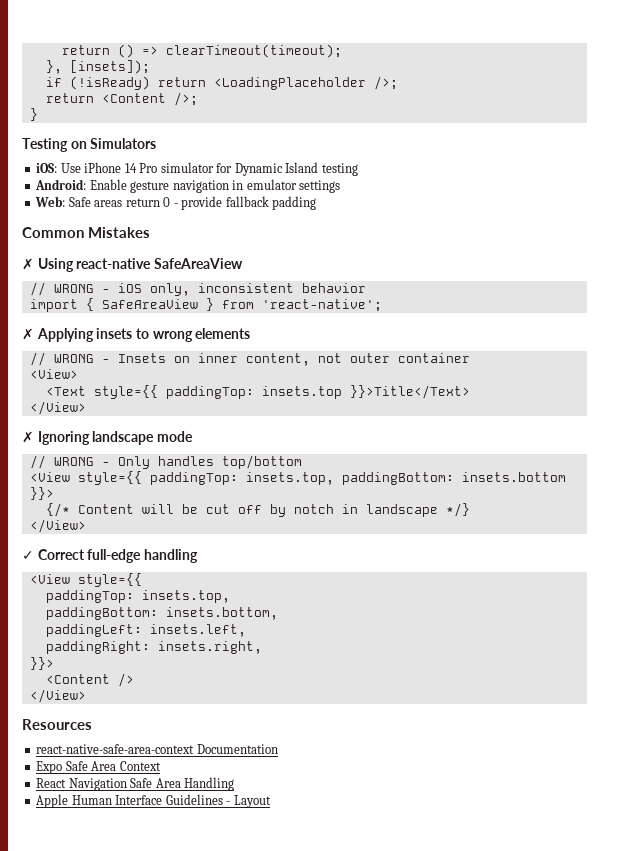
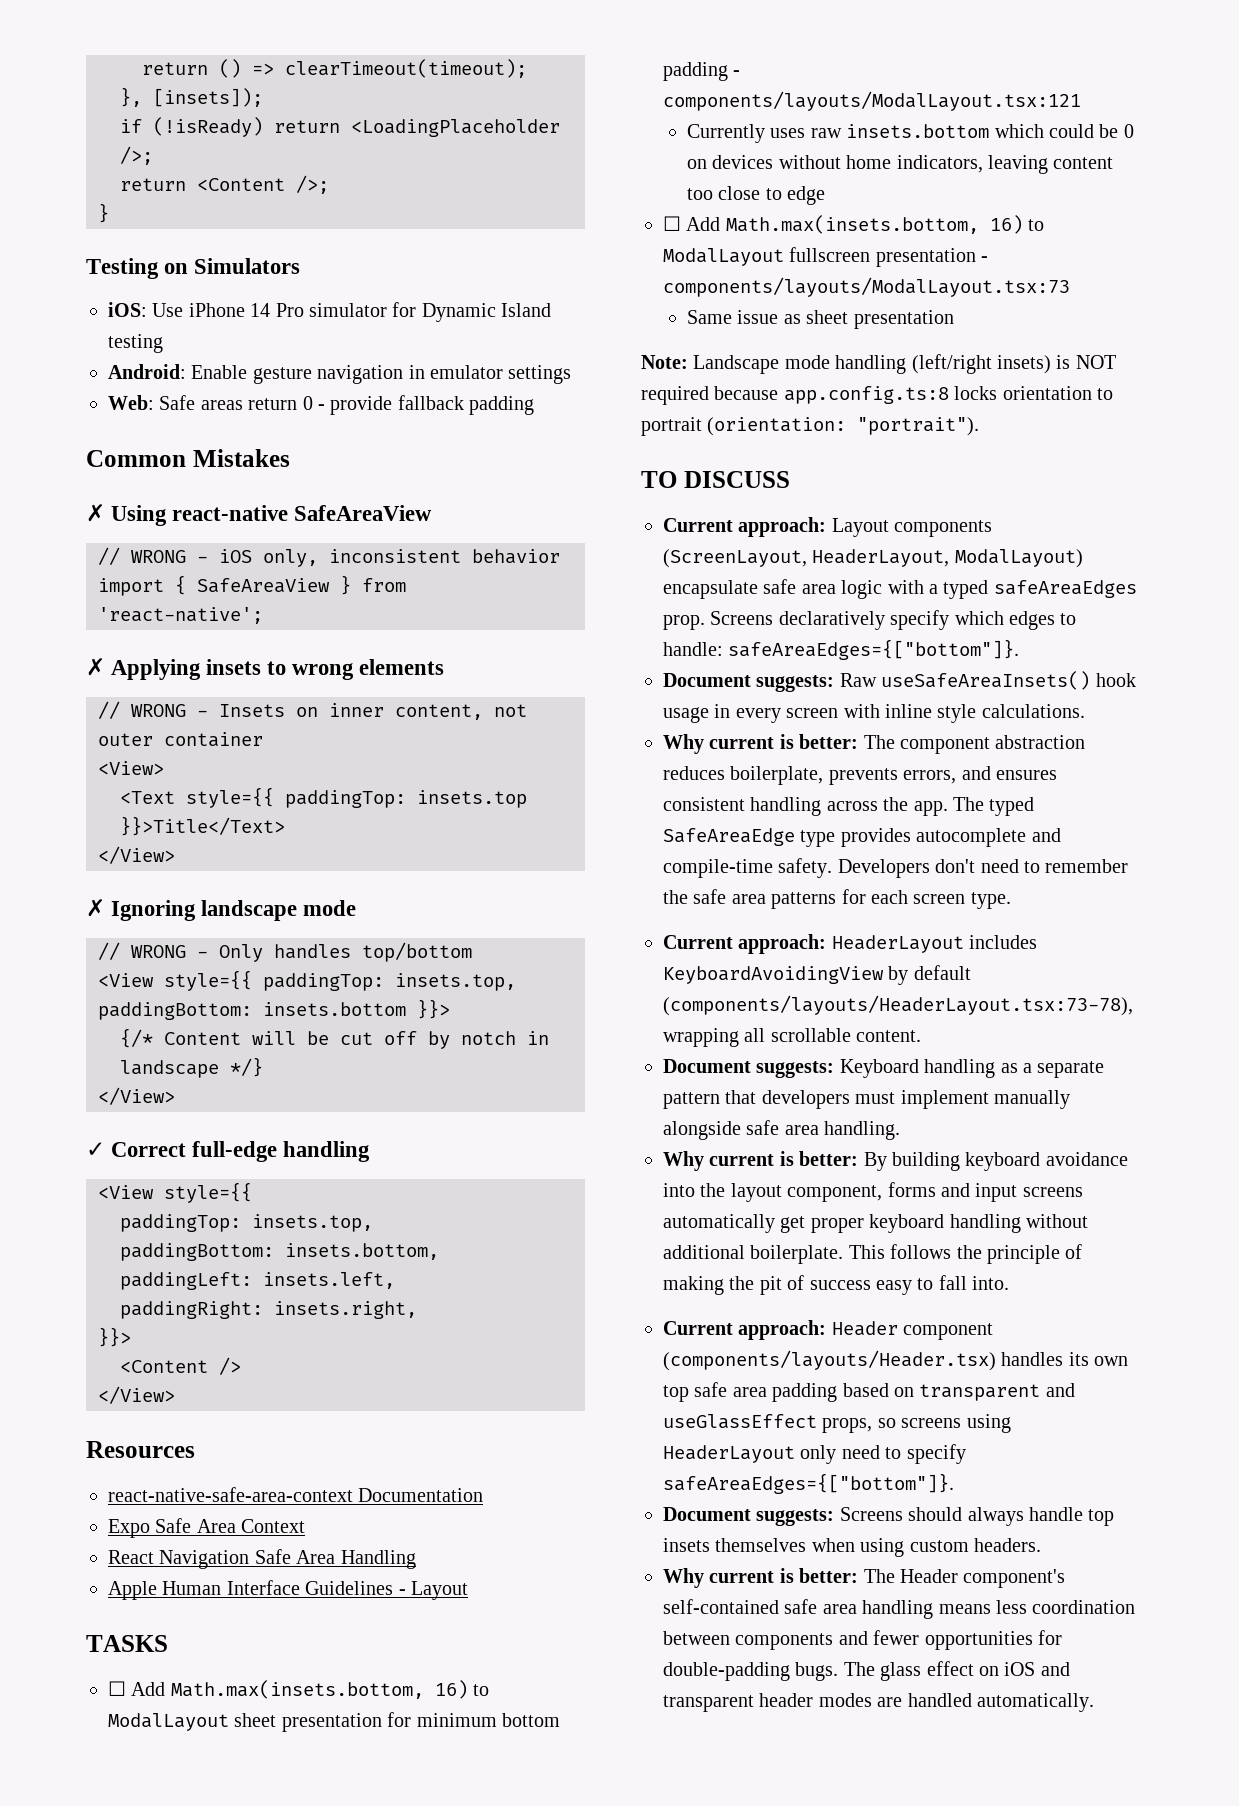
+ TASKS
+ ☐ Add Math.max(insets.bottom, 16) to ModalLayout sheet presentation for minimum bottom padding - components/layouts/ModalLayout.tsx:121
+ Currently uses raw insets.bottom which could be 0 on devices without home indicators, leaving content too close to edge
+ ☐ Add Math.max(insets.bottom, 16) to ModalLayout fullscreen presentation - components/layouts/ModalLayout.tsx:73
+ Same issue as sheet presentation
+ Note: Landscape mode handling (left/right insets) is NOT required because app.config.ts:8 locks orientation to portrait (orientation: "portrait").
+ TO DISCUSS
+ Current approach: Layout components (ScreenLayout, HeaderLayout, ModalLayout) encapsulate safe area logic with a typed safeAreaEdges prop. Screens declaratively specify which edges to handle: safeAreaEdges={["bottom"]}.
+ Document suggests: Raw useSafeAreaInsets() hook usage in every screen with inline style calculations.
+ Why current is better: The component abstraction reduces boilerplate, prevents errors, and ensures consistent handling across the app. The typed SafeAreaEdge type provides autocomplete and compile-time safety. Developers don't need to remember the safe area patterns for each screen type.
+ Current approach: HeaderLayout includes KeyboardAvoidingView by default (components/layouts/HeaderLayout.tsx:73-78), wrapping all scrollable content.
+ Document suggests: Keyboard handling as a separate pattern that developers must implement manually alongside safe area handling.
+ Why current is better: By building keyboard avoidance into the layout component, forms and input screens automatically get proper keyboard handling without additional boilerplate. This follows the principle of making the pit of success easy to fall into.
+ Current approach: Header component (components/layouts/Header.tsx) handles its own top safe area padding based on transparent and useGlassEffect props, so screens using HeaderLayout only need to specify safeAreaEdges={["bottom"]}.
+ Document suggests: Screens should always handle top insets themselves when using custom headers.
+ Why current is better: The Header component's self-contained safe area handling means less coordination between components and fewer opportunities for double-padding bugs. The glass effect on iOS and transparent header modes are handled automatically.

